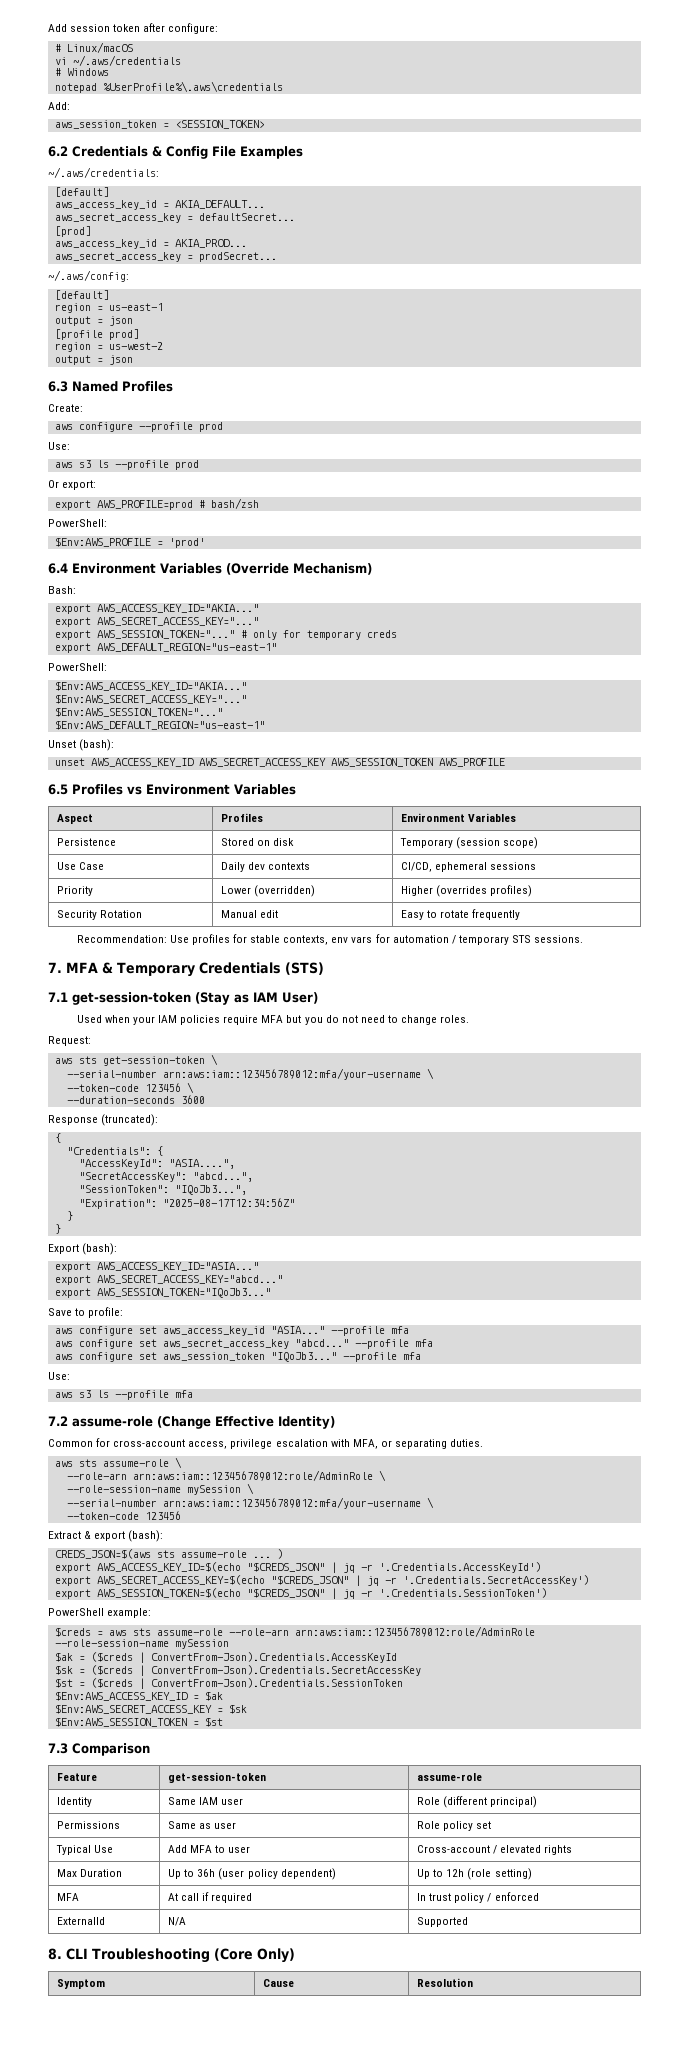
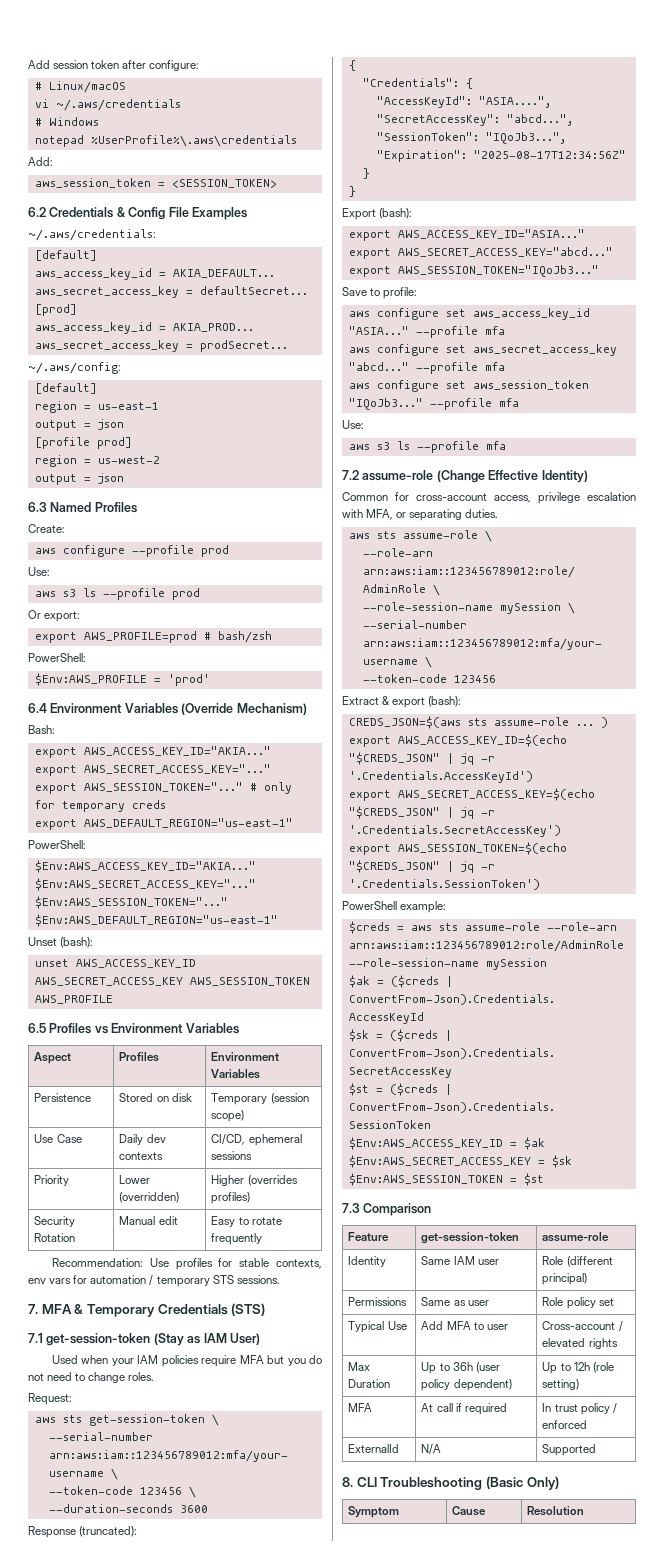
- 8. CLI Troubleshooting (Core Only)
+ 8. CLI Troubleshooting (Basic Only)

